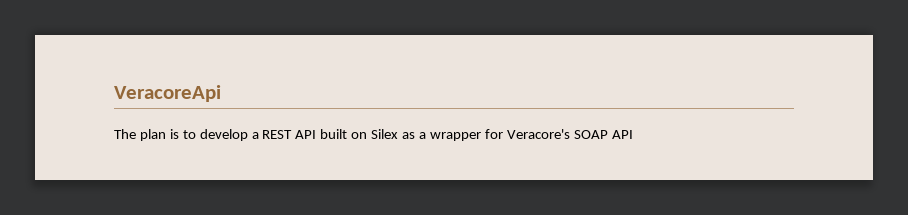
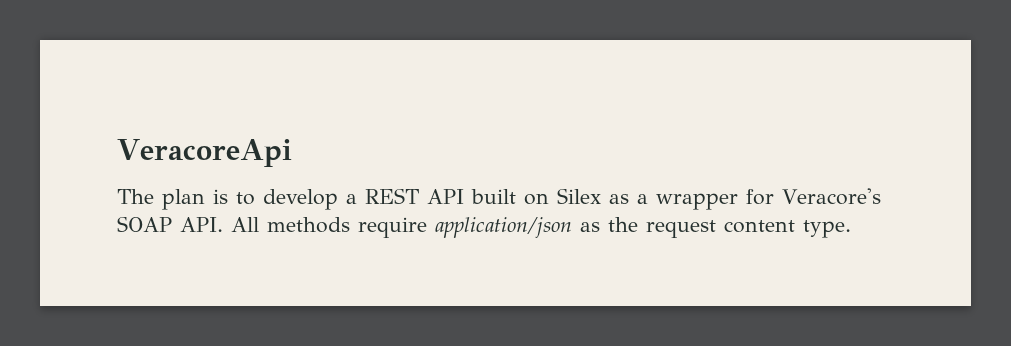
- The plan is to develop a REST API built on Silex as a wrapper for Veracore's SOAP API
+ The plan is to develop a REST API built on Silex as a wrapper for Veracore's SOAP API. All methods require application/json as the request content type.

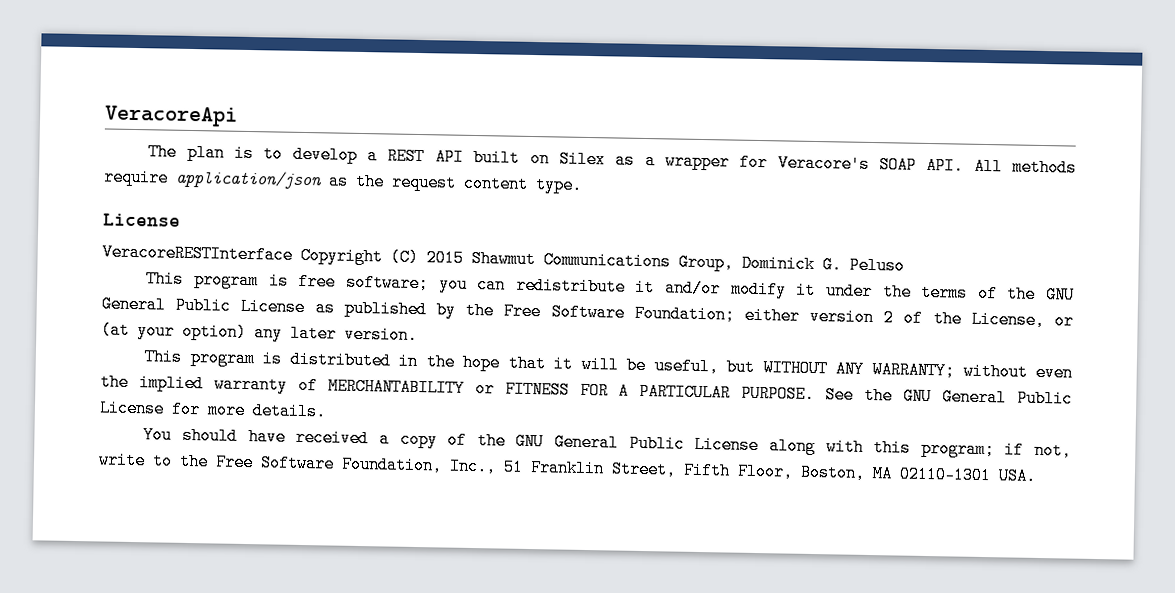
  The plan is to develop a REST API built on Silex as a wrapper for Veracore's SOAP API. All methods require application/json as the request content type.
+ License
+ VeracoreRESTInterface Copyright (C) 2015 Shawmut Communications Group, Dominick G. Peluso
+ This program is free software; you can redistribute it and/or modify it under the terms of the GNU General Public License as published by the Free Software Foundation; either version 2 of the License, or (at your option) any later version.
+ This program is distributed in the hope that it will be useful, but WITHOUT ANY WARRANTY; without even the implied warranty of MERCHANTABILITY or FITNESS FOR A PARTICULAR PURPOSE. See the GNU General Public License for more details.
+ You should have received a copy of the GNU General Public License along with this program; if not, write to the Free Software Foundation, Inc., 51 Franklin Street, Fifth Floor, Boston, MA 02110-1301 USA.

